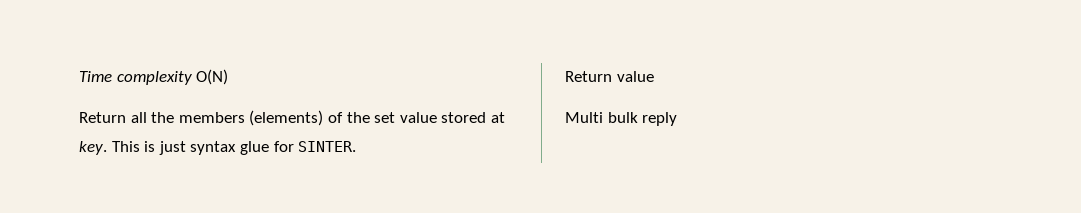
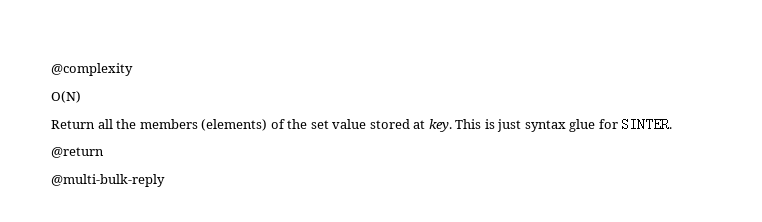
- Time complexity O(N)
+ @complexity
+ O(N)
- Return value
- Multi bulk reply
+ @return
+ @multi-bulk-reply

